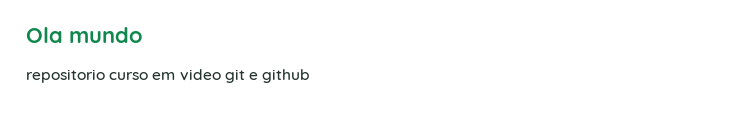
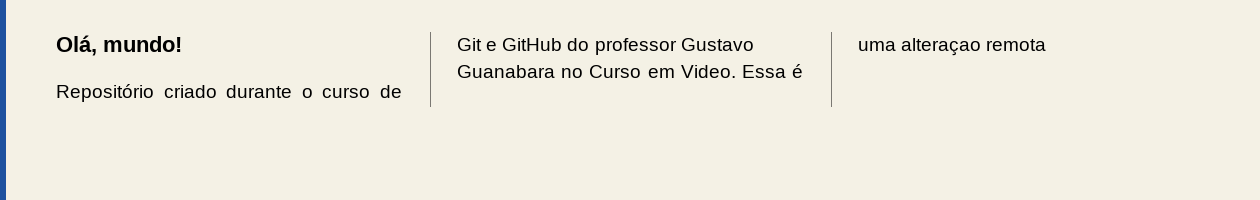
- Ola mundo
- repositorio curso em video git e github
+ Olá, mundo!
+ Repositório criado durante o curso de Git e GitHub do professor Gustavo Guanabara no Curso em Video. Essa é uma alteraçao remota

